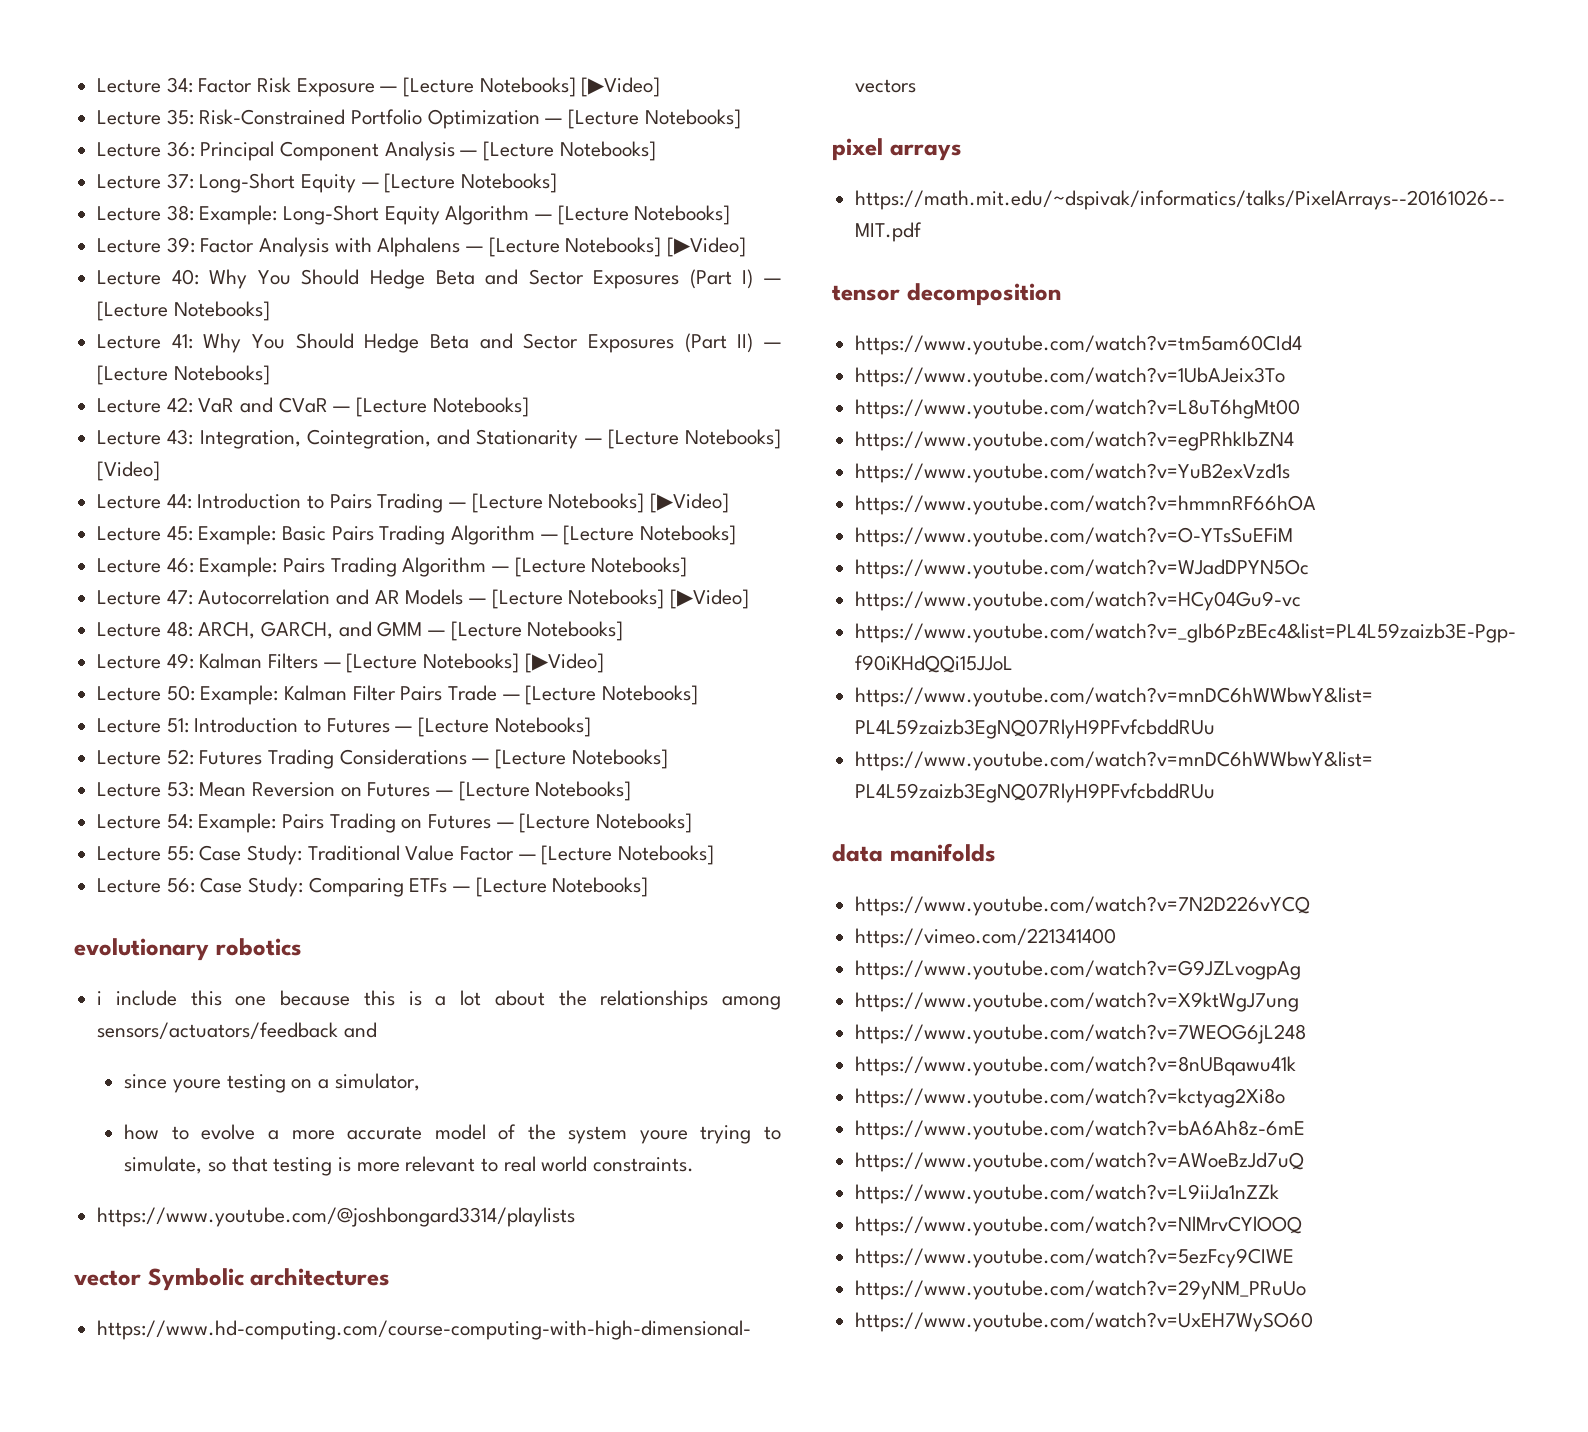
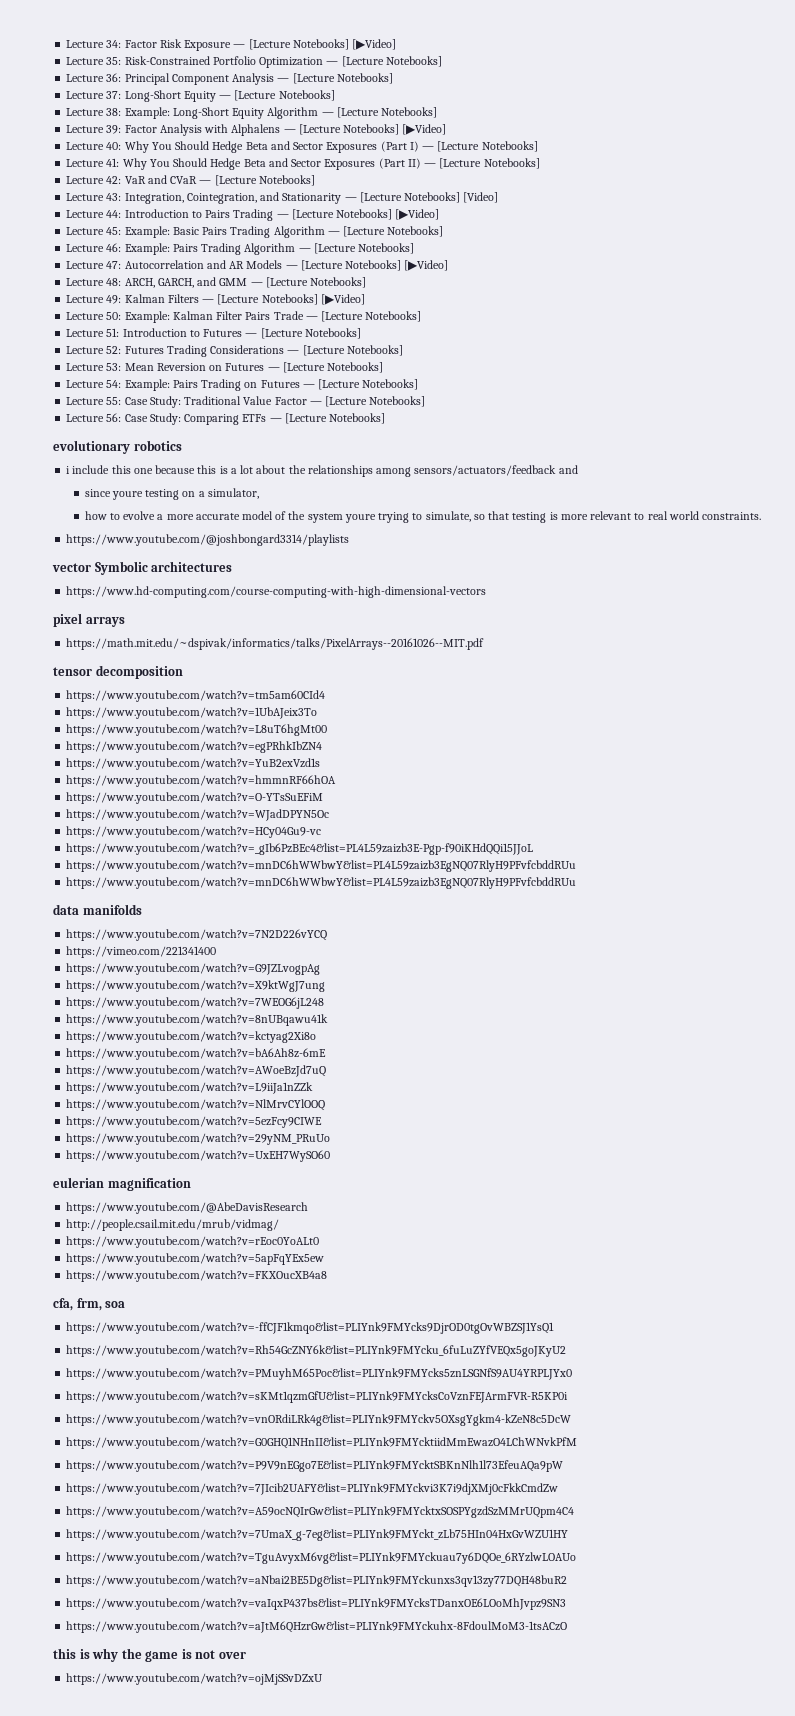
+ eulerian magnification
+ https://www.youtube.com/@AbeDavisResearch
+ http://people.csail.mit.edu/mrub/vidmag/
+ https://www.youtube.com/watch?v=rEoc0YoALt0
+ https://www.youtube.com/watch?v=5apFqYEx5ew
+ https://www.youtube.com/watch?v=FKXOucXB4a8
+ cfa, frm, soa
+ https://www.youtube.com/watch?v=-ffCJF1kmqo&list=PLIYnk9FMYcks9DjrOD0tgOvWBZSJ1YsQ1
+ https://www.youtube.com/watch?v=Rh54GcZNY6k&list=PLIYnk9FMYcku_6fuLuZYfVEQx5goJKyU2
+ https://www.youtube.com/watch?v=PMuyhM65Poc&list=PLIYnk9FMYcks5znLSGNfS9AU4YRPLJYx0
+ https://www.youtube.com/watch?v=sKMt1qzmGfU&list=PLIYnk9FMYcksCoVznFEJArmFVR-R5KP0i
+ https://www.youtube.com/watch?v=vnORdiLRk4g&list=PLIYnk9FMYckv5OXsgYgkm4-kZeN8c5DcW
+ https://www.youtube.com/watch?v=G0GHQ1NHnII&list=PLIYnk9FMYcktiidMmEwazO4LChWNvkPfM
+ https://www.youtube.com/watch?v=P9V9nEGgo7E&list=PLIYnk9FMYcktSBKnNlh1l73EfeuAQa9pW
+ https://www.youtube.com/watch?v=7JIcib2UAFY&list=PLIYnk9FMYckvi3K7i9djXMj0cFkkCmdZw
+ https://www.youtube.com/watch?v=A59ocNQIrGw&list=PLIYnk9FMYcktxSOSPYgzdSzMMrUQpm4C4
+ https://www.youtube.com/watch?v=7UmaX_g-7eg&list=PLIYnk9FMYckt_zLb75HIn04HxGvWZU1HY
+ https://www.youtube.com/watch?v=TguAvyxM6vg&list=PLIYnk9FMYckuau7y6DQOe_6RYzlwLOAUo
+ https://www.youtube.com/watch?v=aNbai2BE5Dg&list=PLIYnk9FMYckunxs3qv13zy77DQH48buR2
+ https://www.youtube.com/watch?v=vaIqxP437bs&list=PLIYnk9FMYcksTDanxOE6LOoMhJvpz9SN3
+ https://www.youtube.com/watch?v=aJtM6QHzrGw&list=PLIYnk9FMYckuhx-8FdoulMoM3-1tsACzO
+ this is why the game is not over
+ https://www.youtube.com/watch?v=ojMjSSvDZxU

